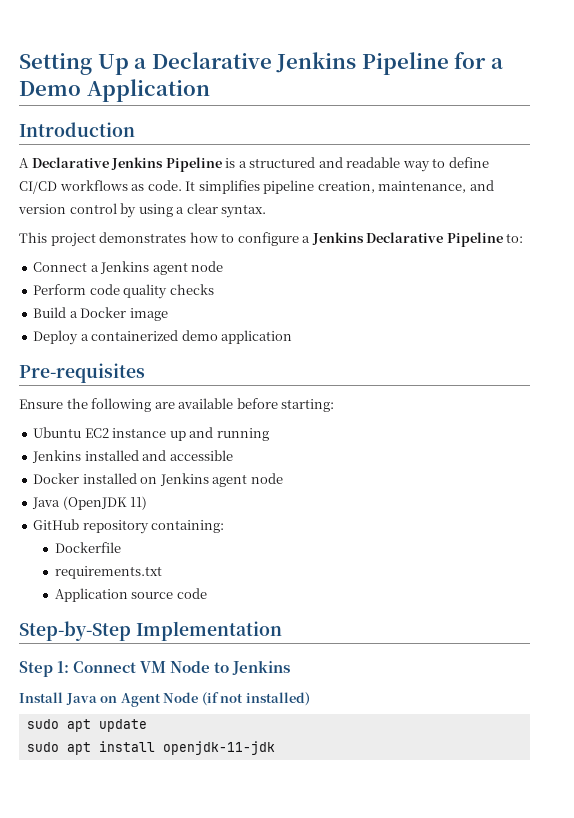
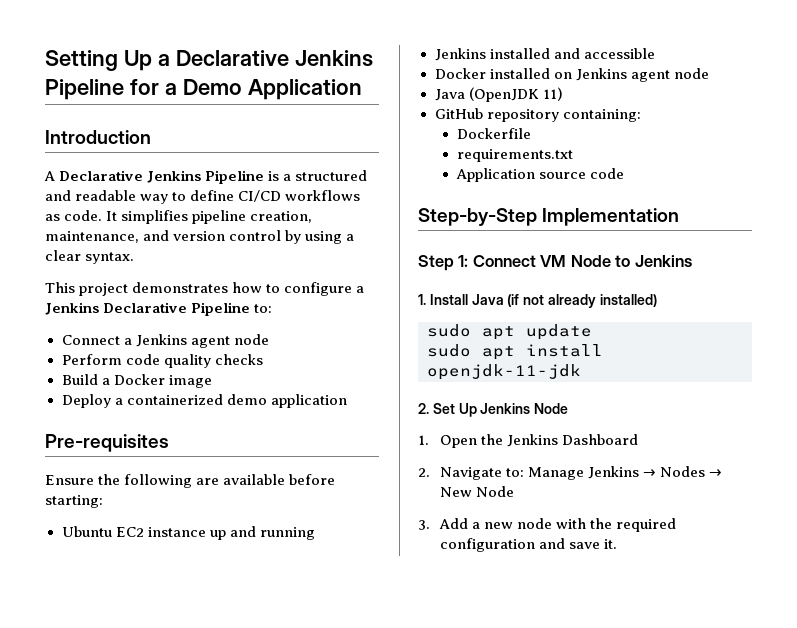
- Install Java on Agent Node (if not installed)
+ 1. Install Java (if not already installed)
+ 2. Set Up Jenkins Node
+ 1. Open the Jenkins Dashboard
+ 2. Navigate to: Manage Jenkins → Nodes → New Node
+ 3. Add a new node with the required configuration and save it.

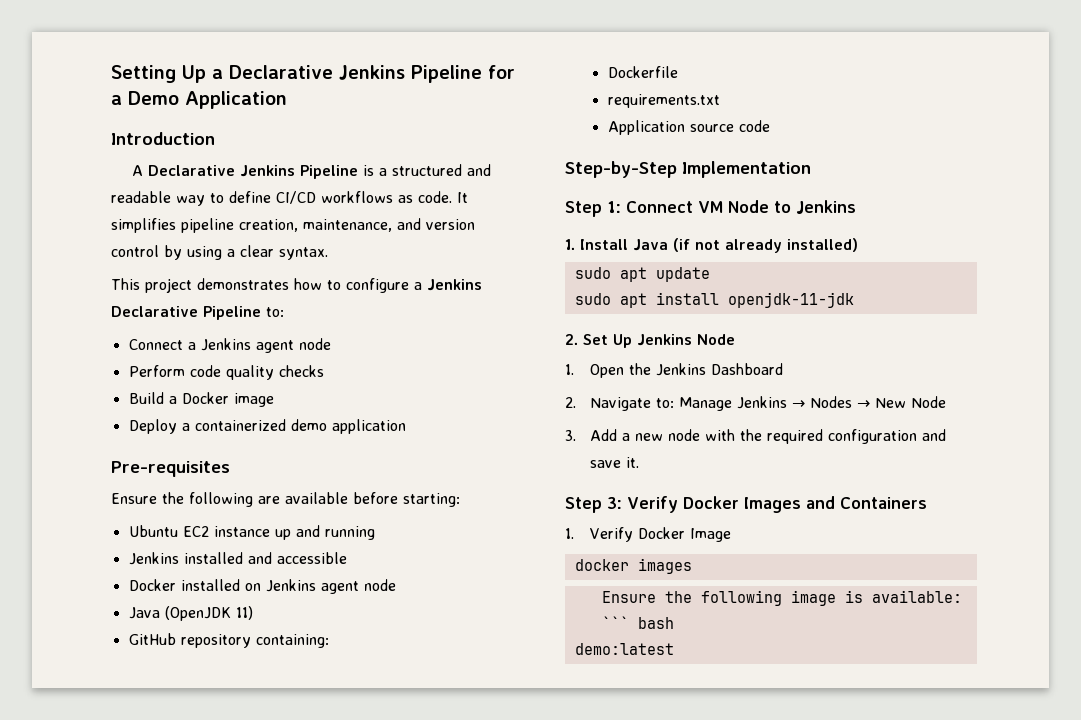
+ Step 3: Verify Docker Images and Containers
+ 1. Verify Docker Image
+ docker images
+ Ensure the following image is available: ``` bash
+ demo:latest

